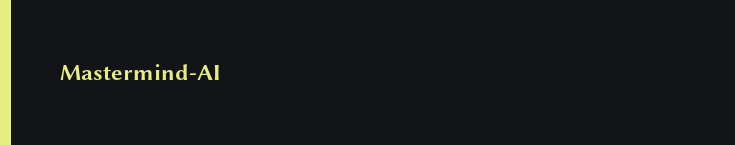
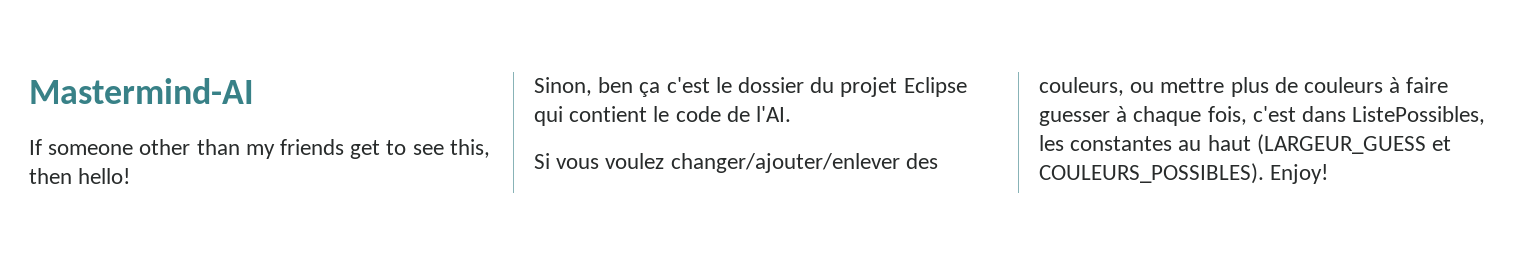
+ If someone other than my friends get to see this, then hello!
+ Sinon, ben ça c'est le dossier du projet Eclipse qui contient le code de l'AI.
+ Si vous voulez changer/ajouter/enlever des couleurs, ou mettre plus de couleurs à faire guesser à chaque fois, c'est dans ListePossibles, les constantes au haut (LARGEUR_GUESS et COULEURS_POSSIBLES). Enjoy!

